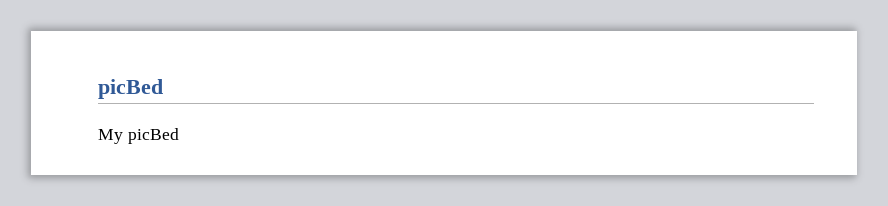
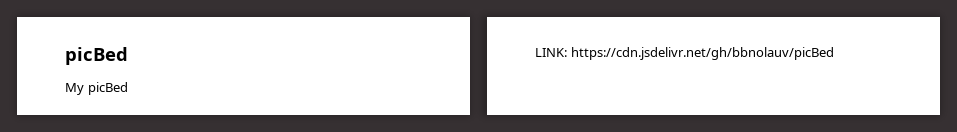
+ LINK: https://cdn.jsdelivr.net/gh/bbnolauv/picBed

